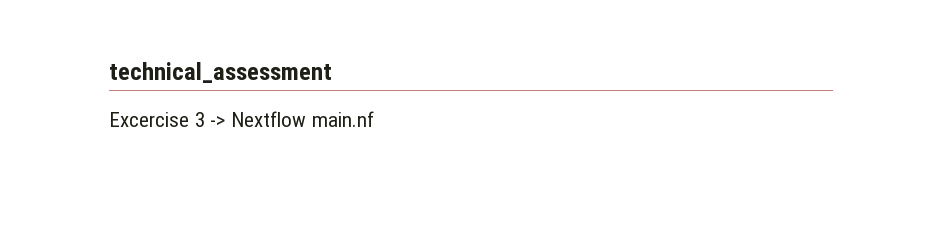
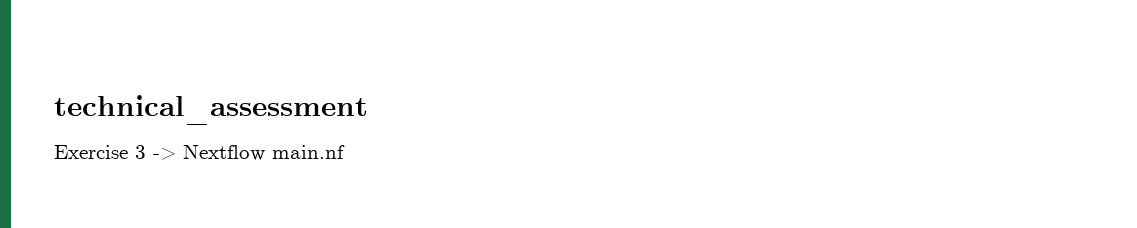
- Excercise 3 -> Nextflow main.nf
+ Exercise 3 -> Nextflow main.nf

